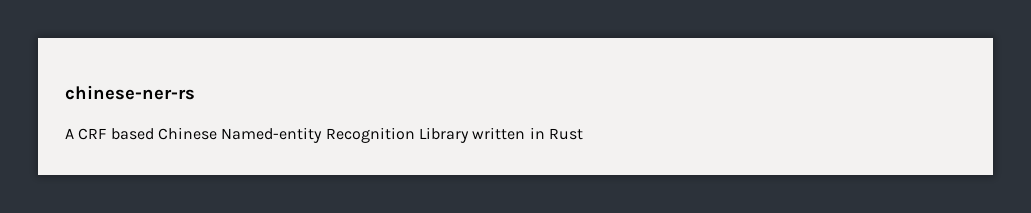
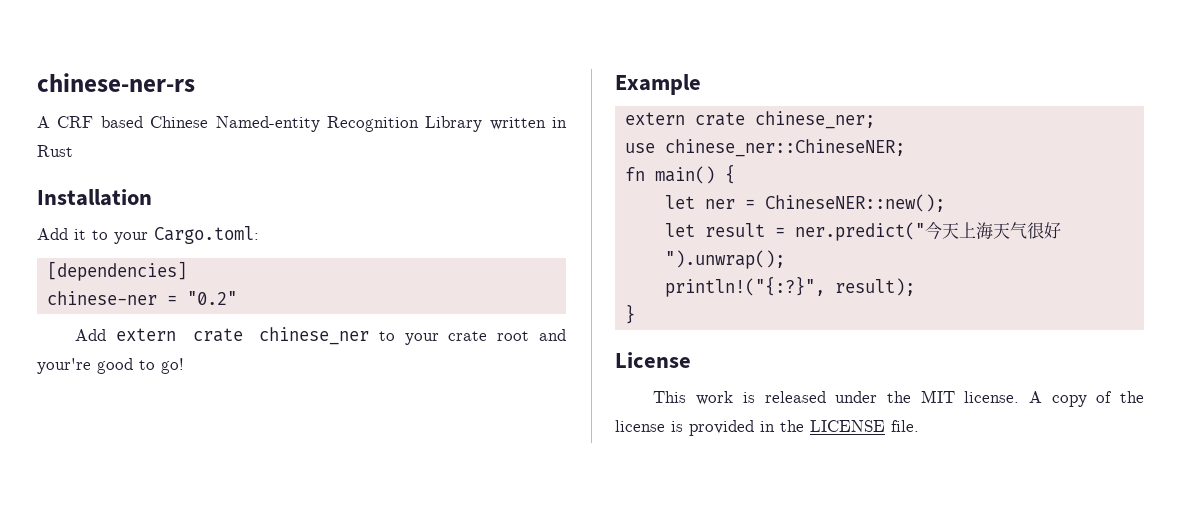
+ Installation
+ Add it to your Cargo.toml:
+ [dependencies]
+ chinese-ner = "0.2"
+ Add extern crate chinese_ner to your crate root and your're good to go!
+ Example
+ extern crate chinese_ner;
+ use chinese_ner::ChineseNER;
+ fn main() {
+ let ner = ChineseNER::new();
+ let result = ner.predict("今天上海天气很好").unwrap();
+ println!("{:?}", result);
+ }
+ License
+ This work is released under the MIT license. A copy of the license is provided in the LICENSE file.

